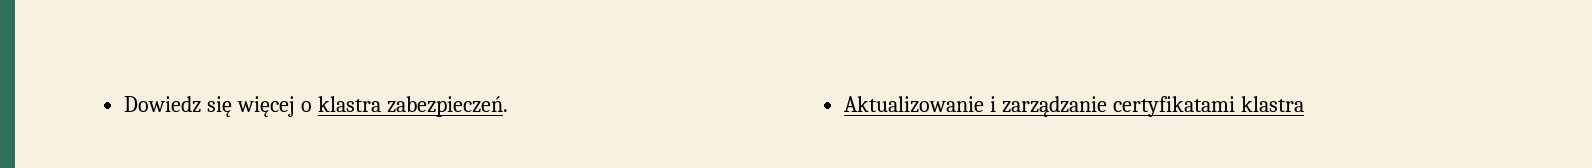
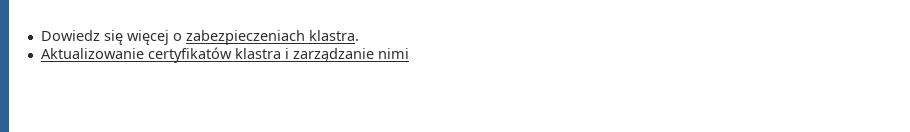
- Dowiedz się więcej o klastra zabezpieczeń.
+ Dowiedz się więcej o zabezpieczeniach klastra.
- Aktualizowanie i zarządzanie certyfikatami klastra
+ Aktualizowanie certyfikatów klastra i zarządzanie nimi

